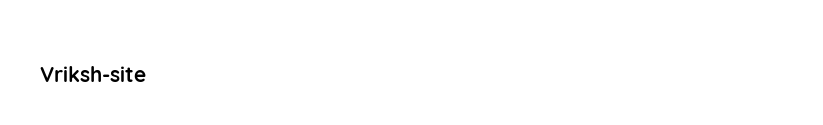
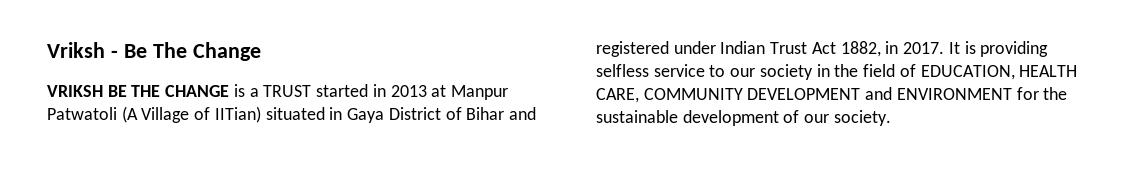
- Vriksh-site
+ Vriksh - Be The Change
+ VRIKSH BE THE CHANGE is a TRUST started in 2013 at Manpur Patwatoli (A Village of IITian) situated in Gaya District of Bihar and registered under Indian Trust Act 1882, in 2017. It is providing selfless service to our society in the field of EDUCATION, HEALTH CARE, COMMUNITY DEVELOPMENT and ENVIRONMENT for the sustainable development of our society.

